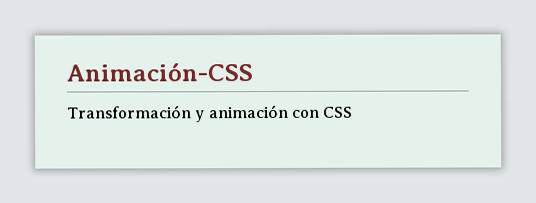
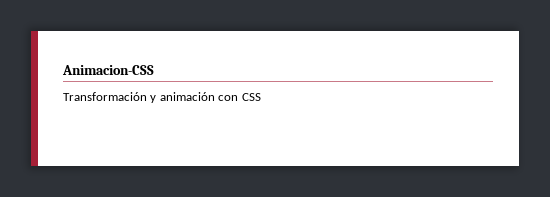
- Animación-CSS
+ Animacion-CSS

